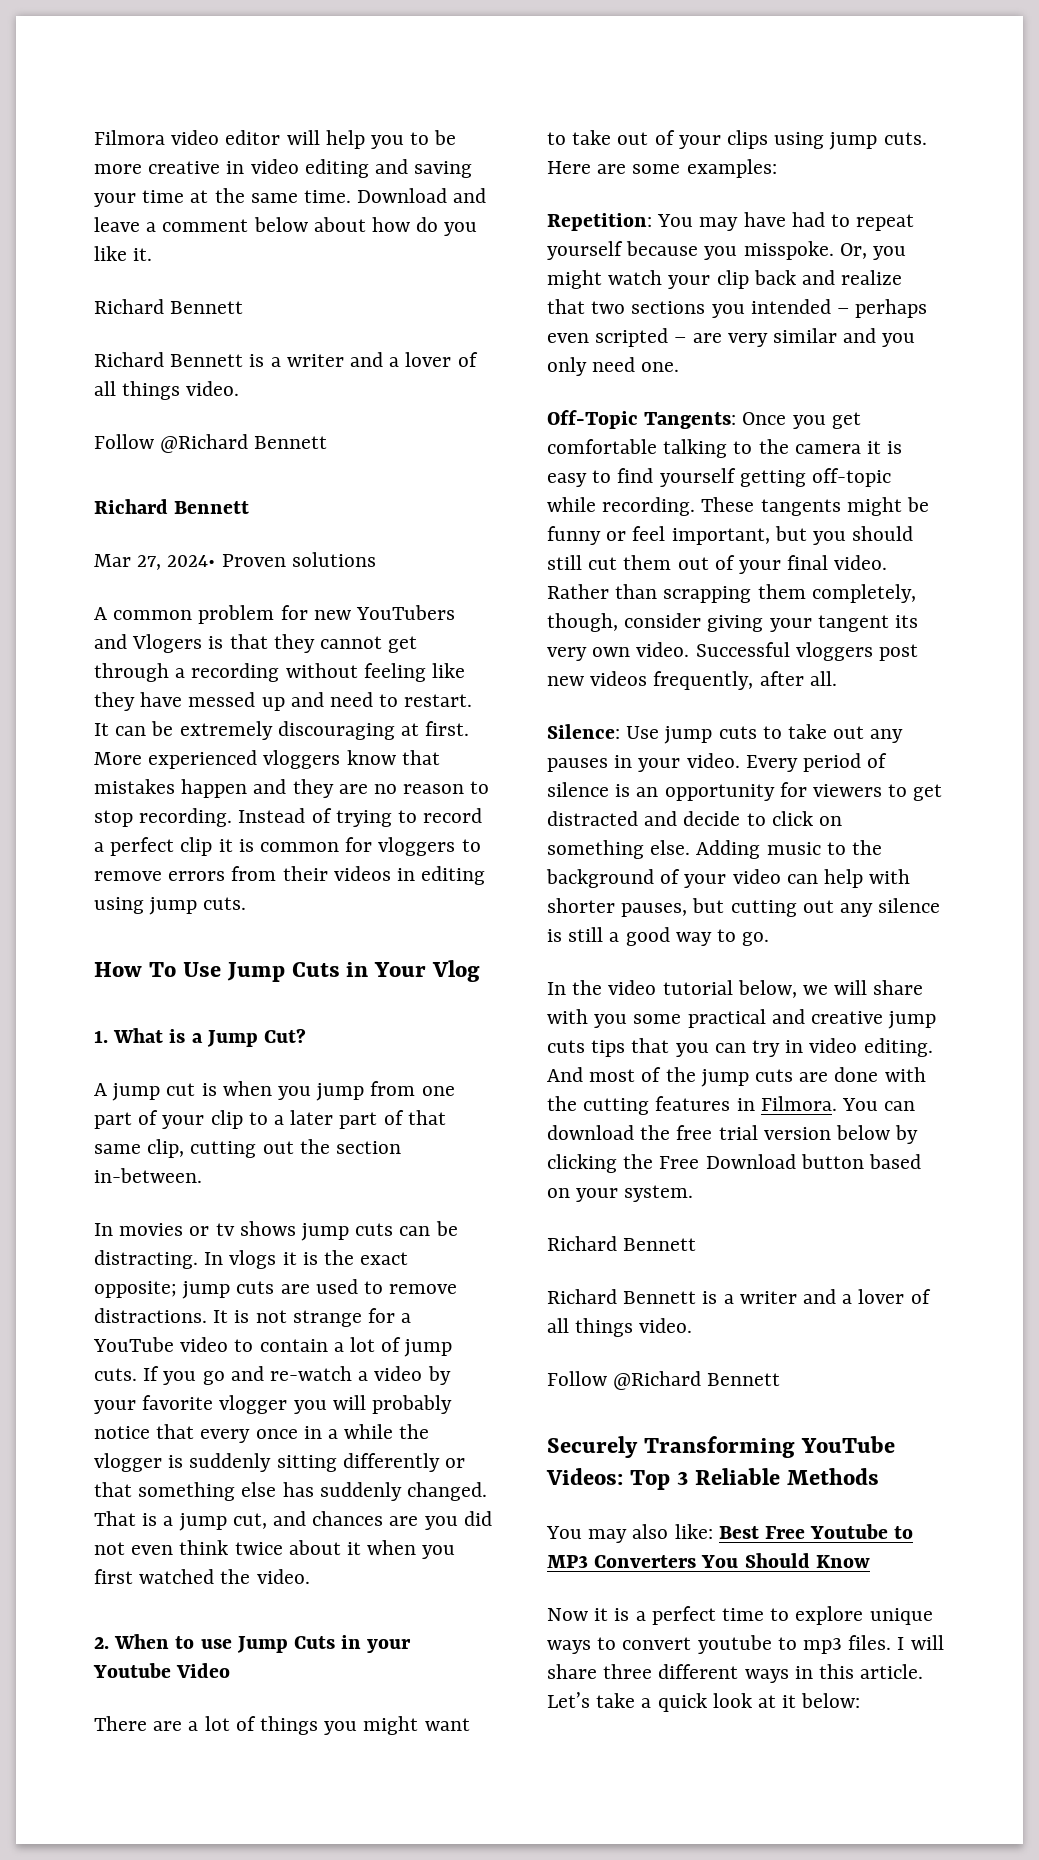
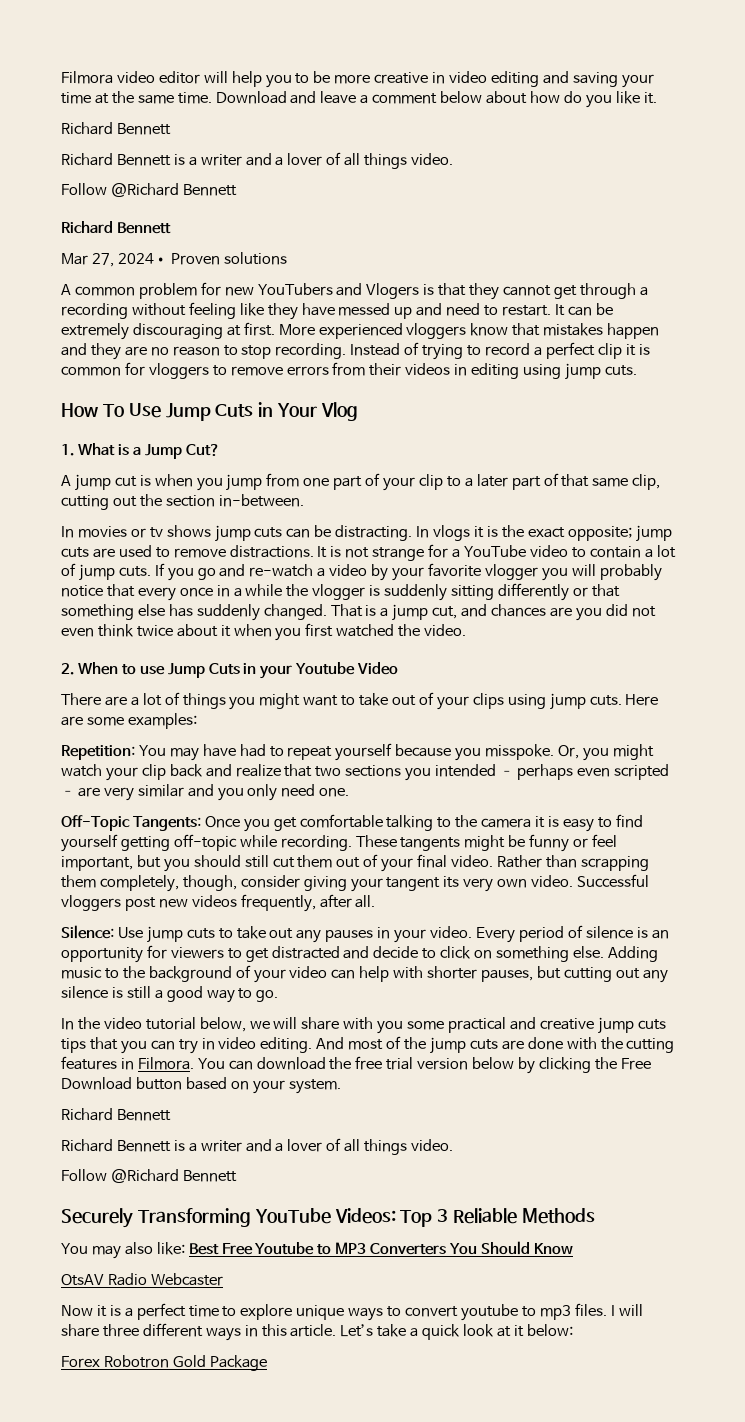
+ OtsAV Radio Webcaster
+ Forex Robotron Gold Package

